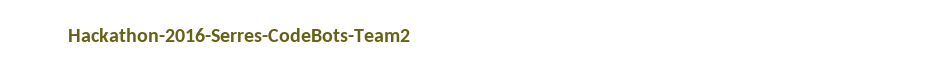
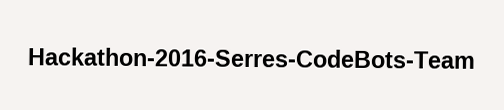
- Hackathon-2016-Serres-CodeBots-Team2
+ Hackathon-2016-Serres-CodeBots-Team

